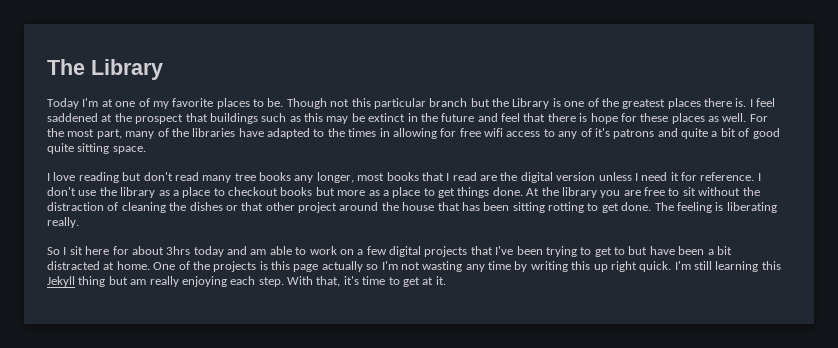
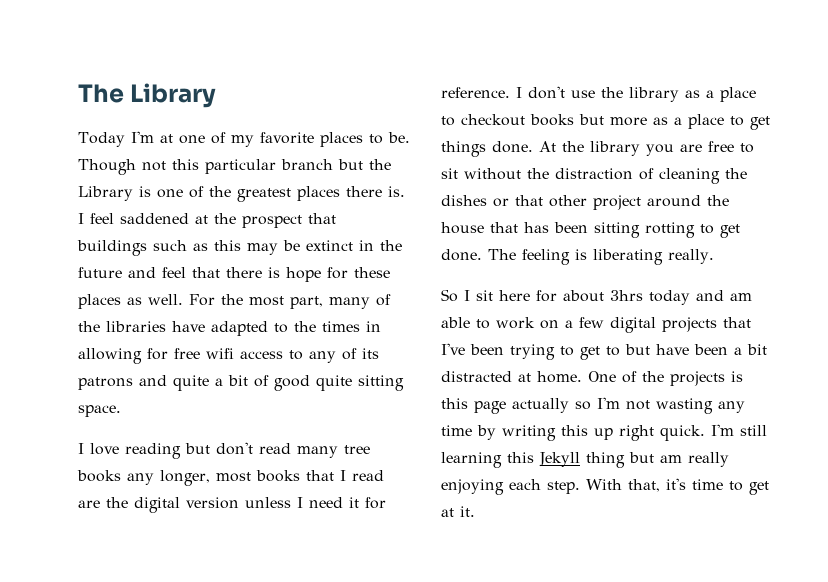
- For the most part, many of the libraries have adapted to the times in allowing for free wifi access to any of it's patrons and quite a bit of good quite sitting space.
+ For the most part, many of the libraries have adapted to the times in allowing for free wifi access to any of its patrons and quite a bit of good quite sitting space.

